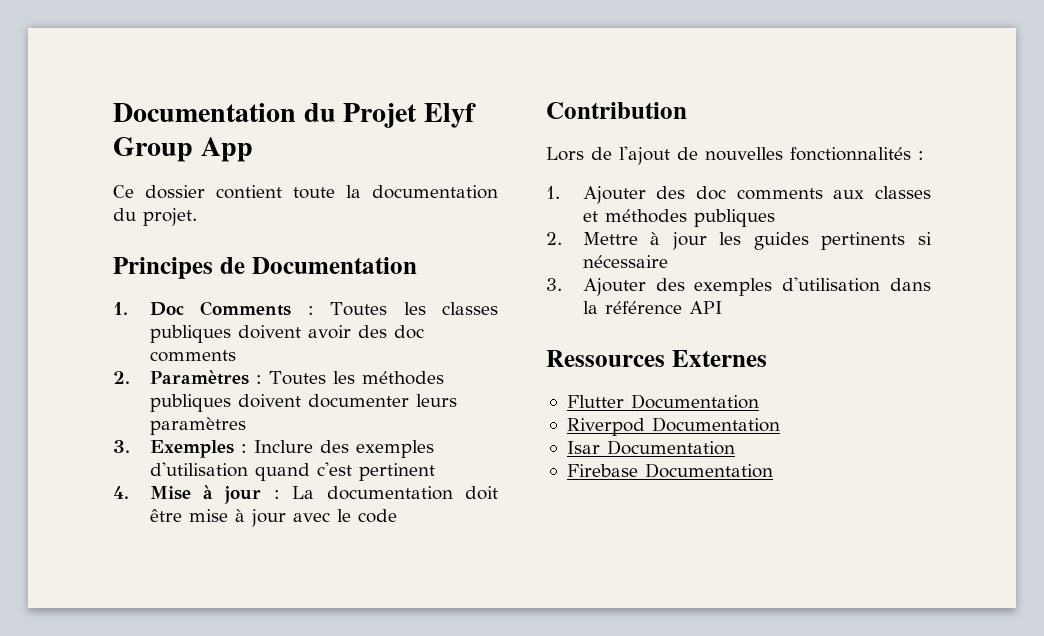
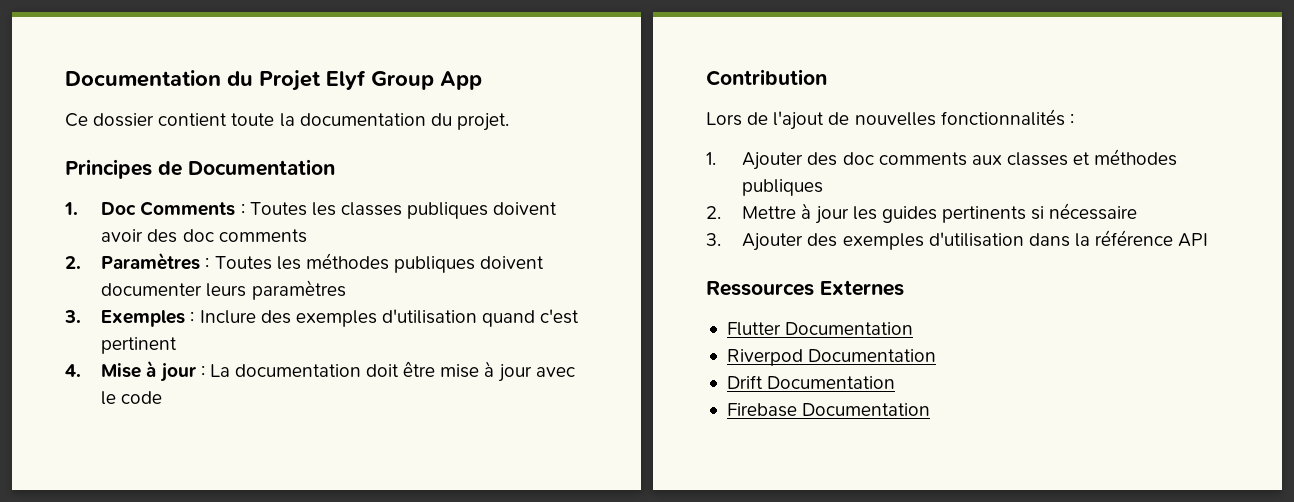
- Isar Documentation
+ Drift Documentation

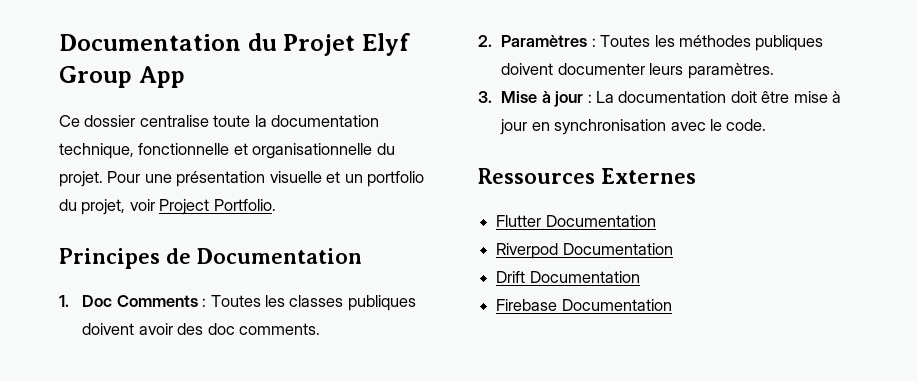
- Ce dossier contient toute la documentation du projet.
+ Ce dossier centralise toute la documentation technique, fonctionnelle et organisationnelle du projet. Pour une présentation visuelle et un portfolio du projet, voir Project Portfolio.
- 1. Doc Comments : Toutes les classes publiques doivent avoir des doc comments
+ 1. Doc Comments : Toutes les classes publiques doivent avoir des doc comments.
- 2. Paramètres : Toutes les méthodes publiques doivent documenter leurs paramètres
- 3. Exemples : Inclure des exemples d'utilisation quand c'est pertinent
- 4. Mise à jour : La documentation doit être mise à jour avec le code
- Contribution
- Lors de l'ajout de nouvelles fonctionnalités :
- 1. Ajouter des doc comments aux classes et méthodes publiques
- 2. Mettre à jour les guides pertinents si nécessaire
- 3. Ajouter des exemples d'utilisation dans la référence API
+ 2. Paramètres : Toutes les méthodes publiques doivent documenter leurs paramètres.
+ 3. Mise à jour : La documentation doit être mise à jour en synchronisation avec le code.

